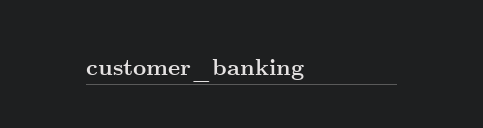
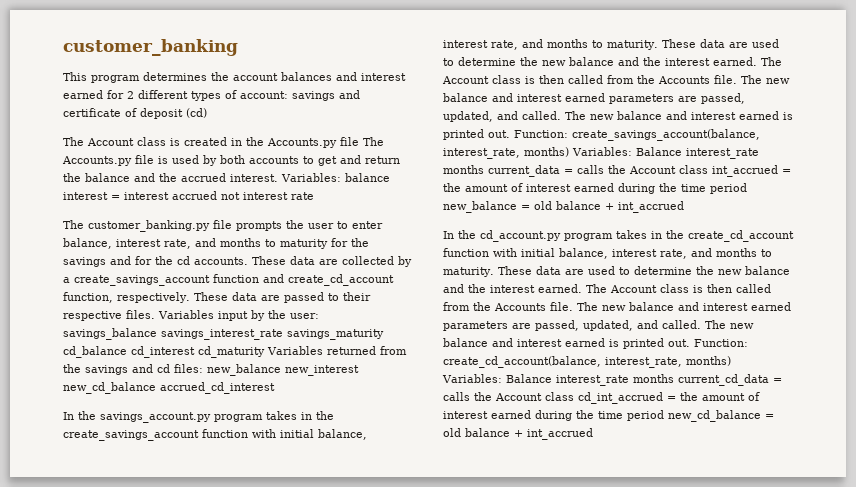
+ This program determines the account balances and interest earned for 2 different types of account: savings and certificate of deposit (cd)
+ The Account class is created in the Accounts.py file The Accounts.py file is used by both accounts to get and return the balance and the accrued interest. Variables: balance interest = interest accrued not interest rate
+ The customer_banking.py file prompts the user to enter balance, interest rate, and months to maturity for the savings and for the cd accounts. These data are collected by a create_savings_account function and create_cd_account function, respectively. These data are passed to their respective files. Variables input by the user: savings_balance savings_interest_rate savings_maturity cd_balance cd_interest cd_maturity Variables returned from the savings and cd files: new_balance new_interest new_cd_balance accrued_cd_interest
+ In the savings_account.py program takes in the create_savings_account function with initial balance, interest rate, and months to maturity. These data are used to determine the new balance and the interest earned. The Account class is then called from the Accounts file. The new balance and interest earned parameters are passed, updated, and called. The new balance and interest earned is printed out. Function: create_savings_account(balance, interest_rate, months) Variables: Balance interest_rate months current_data = calls the Account class int_accrued = the amount of interest earned during the time period new_balance = old balance + int_accrued
+ In the cd_account.py program takes in the create_cd_account function with initial balance, interest rate, and months to maturity. These data are used to determine the new balance and the interest earned. The Account class is then called from the Accounts file. The new balance and interest earned parameters are passed, updated, and called. The new balance and interest earned is printed out. Function: create_cd_account(balance, interest_rate, months) Variables: Balance interest_rate months current_cd_data = calls the Account class cd_int_accrued = the amount of interest earned during the time period new_cd_balance = old balance + int_accrued

